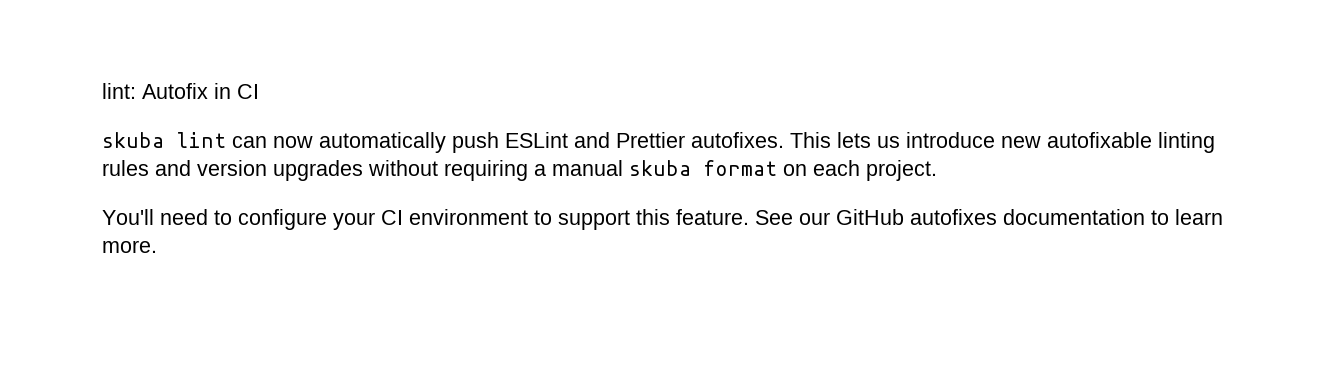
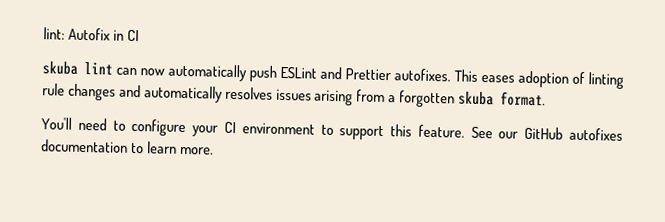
- This lets us introduce new autofixable linting rules and version upgrades without requiring a manual skuba format on each project.
+ This eases adoption of linting rule changes and automatically resolves issues arising from a forgotten skuba format.

